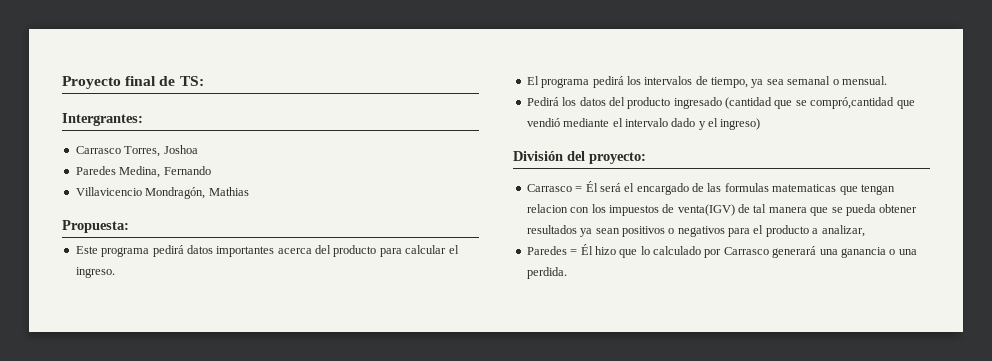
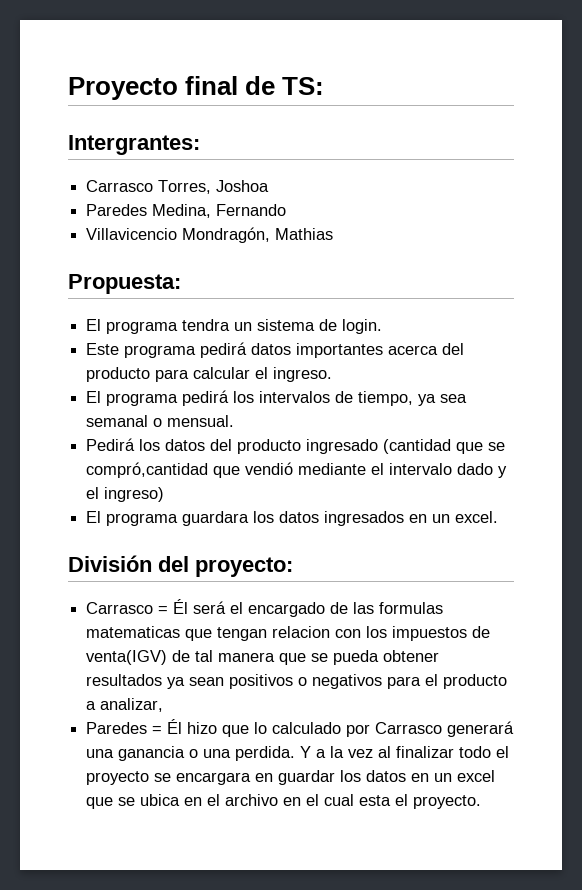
+ El programa tendra un sistema de login.
+ El programa guardara los datos ingresados en un excel.
+ Y a la vez al finalizar todo el proyecto se encargara en guardar los datos en un excel que se ubica en el archivo en el cual esta el proyecto.

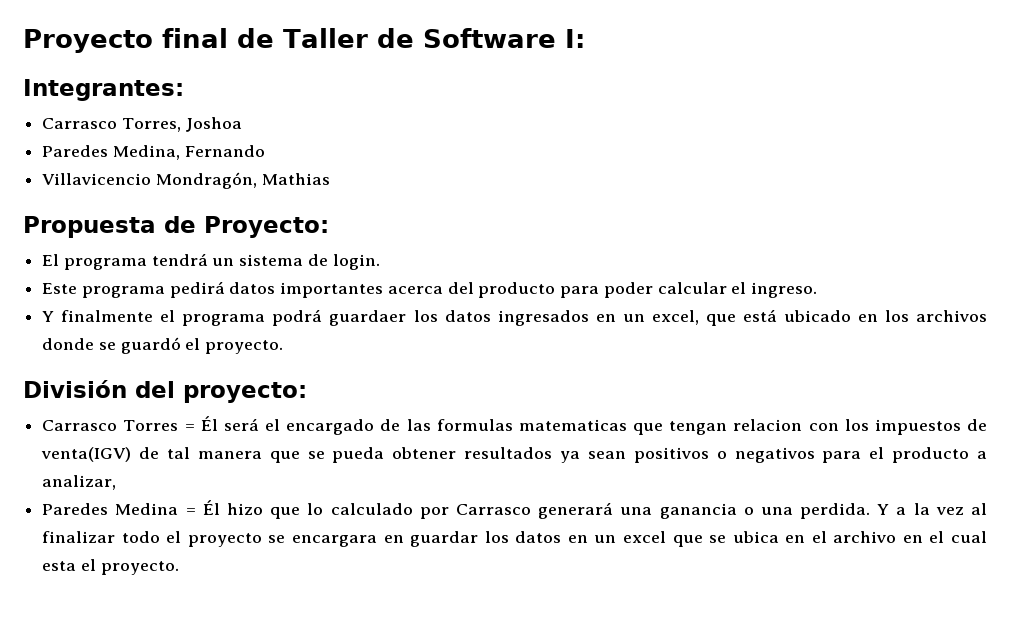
- Proyecto final de TS:
- Intergrantes:
+ Proyecto final de Taller de Software I:
+ Integrantes:
- Propuesta:
- El programa tendra un sistema de login.
+ Propuesta de Proyecto:
+ El programa tendrá un sistema de login.
- Este programa pedirá datos importantes acerca del producto para calcular el ingreso.
+ Este programa pedirá datos importantes acerca del producto para poder calcular el ingreso.
- El programa pedirá los intervalos de tiempo, ya sea semanal o mensual.
- Pedirá los datos del producto ingresado (cantidad que se compró,cantidad que vendió mediante el intervalo dado y el ingreso)
- El programa guardara los datos ingresados en un excel.
+ Y finalmente el programa podrá guardaer los datos ingresados en un excel, que está ubicado en los archivos donde se guardó el proyecto.
- Carrasco = Él será el encargado de las formulas matematicas que tengan relacion con los impuestos de venta(IGV) de tal manera que se pueda obtener resultados ya sean positivos o negativos para el producto a analizar,
+ Carrasco Torres = Él será el encargado de las formulas matematicas que tengan relacion con los impuestos de venta(IGV) de tal manera que se pueda obtener resultados ya sean positivos o negativos para el producto a analizar,
- Paredes = Él hizo que lo calculado por Carrasco generará una ganancia o una perdida.
+ Paredes Medina = Él hizo que lo calculado por Carrasco generará una ganancia o una perdida.

